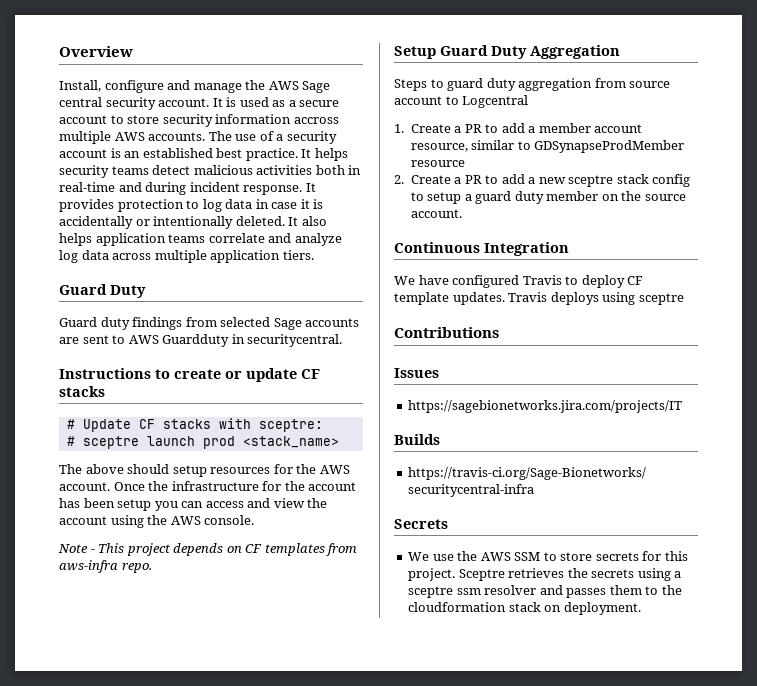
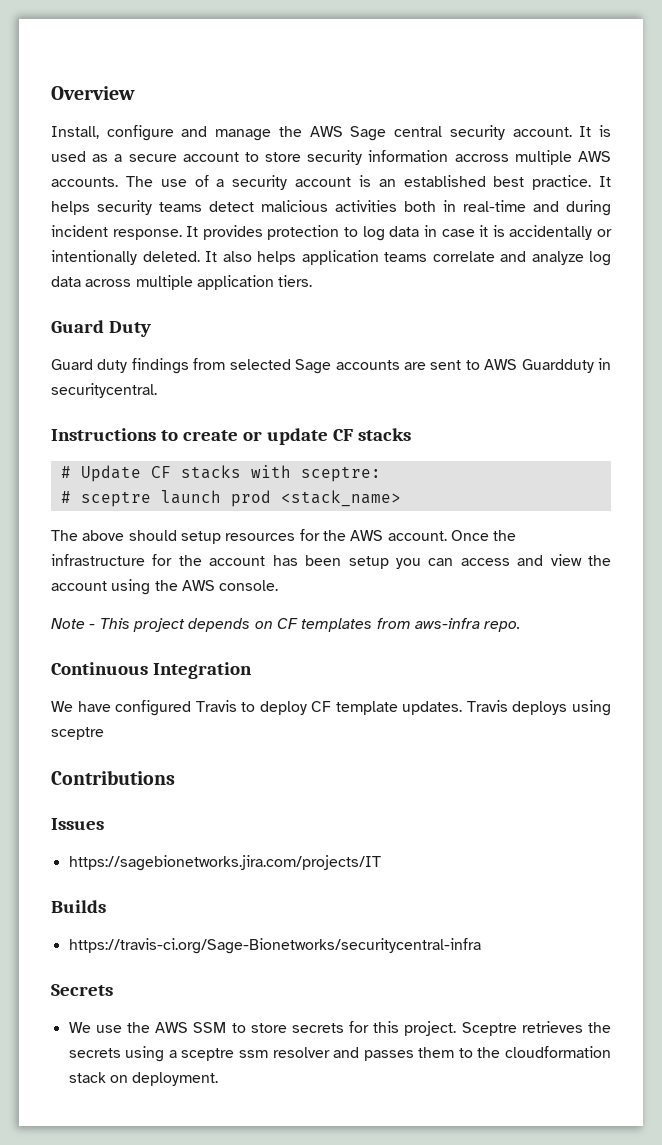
- Setup Guard Duty Aggregation
- Steps to guard duty aggregation from source account to Logcentral
- 1. Create a PR to add a member account resource, similar to GDSynapseProdMember resource
- 2. Create a PR to add a new sceptre stack config to setup a guard duty member on the source account.

